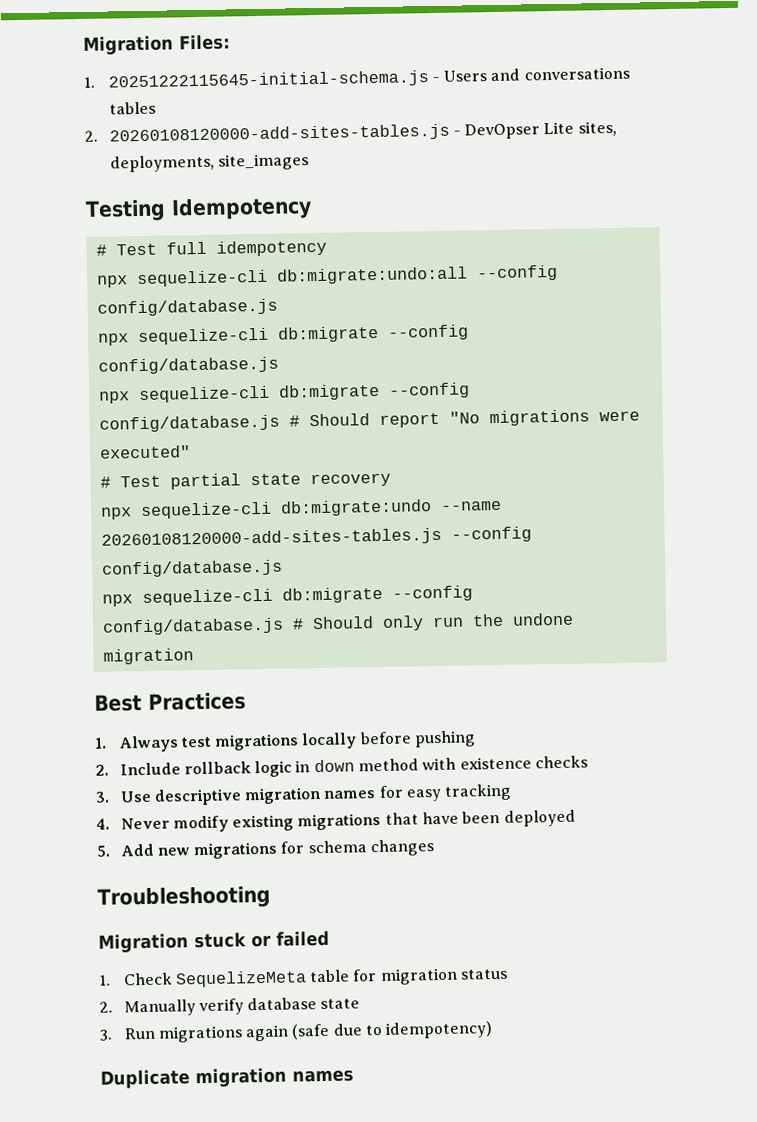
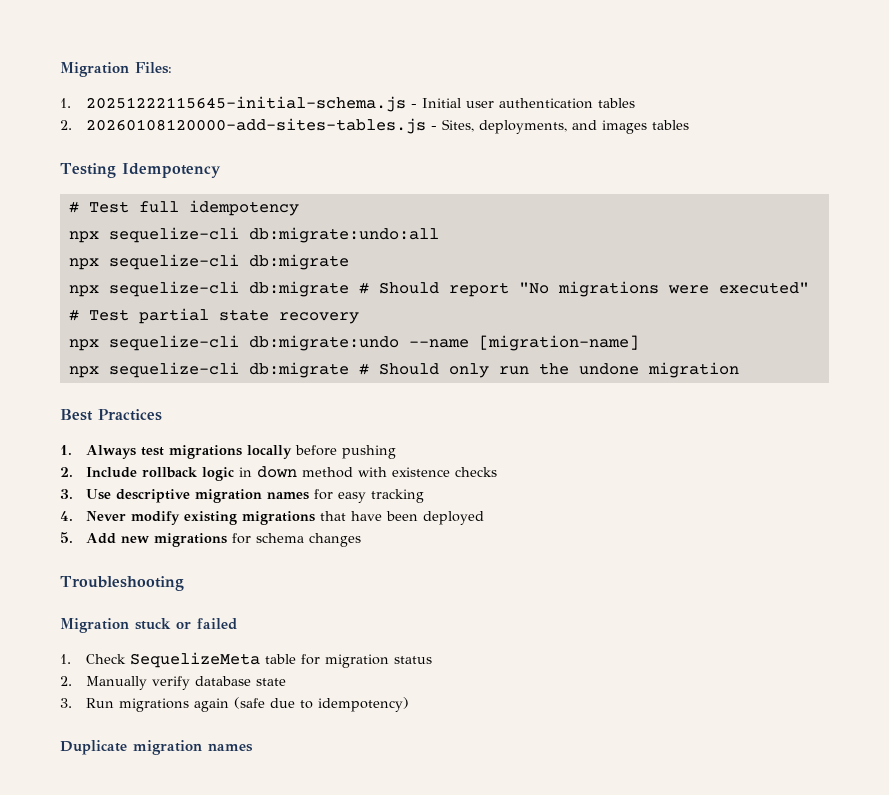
- 1. 20251222115645-initial-schema.js - Users and conversations tables
+ 1. 20251222115645-initial-schema.js - Initial user authentication tables
- 2. 20260108120000-add-sites-tables.js - DevOpser Lite sites, deployments, site_images
+ 2. 20260108120000-add-sites-tables.js - Sites, deployments, and images tables
- npx sequelize-cli db:migrate:undo:all --config config/database.js
- npx sequelize-cli db:migrate --config config/database.js
- npx sequelize-cli db:migrate --config config/database.js # Should report "No migrations were executed"
+ npx sequelize-cli db:migrate:undo:all
+ npx sequelize-cli db:migrate
+ npx sequelize-cli db:migrate # Should report "No migrations were executed"
- npx sequelize-cli db:migrate:undo --name 20260108120000-add-sites-tables.js --config config/database.js
- npx sequelize-cli db:migrate --config config/database.js # Should only run the undone migration
+ npx sequelize-cli db:migrate:undo --name [migration-name]
+ npx sequelize-cli db:migrate # Should only run the undone migration

